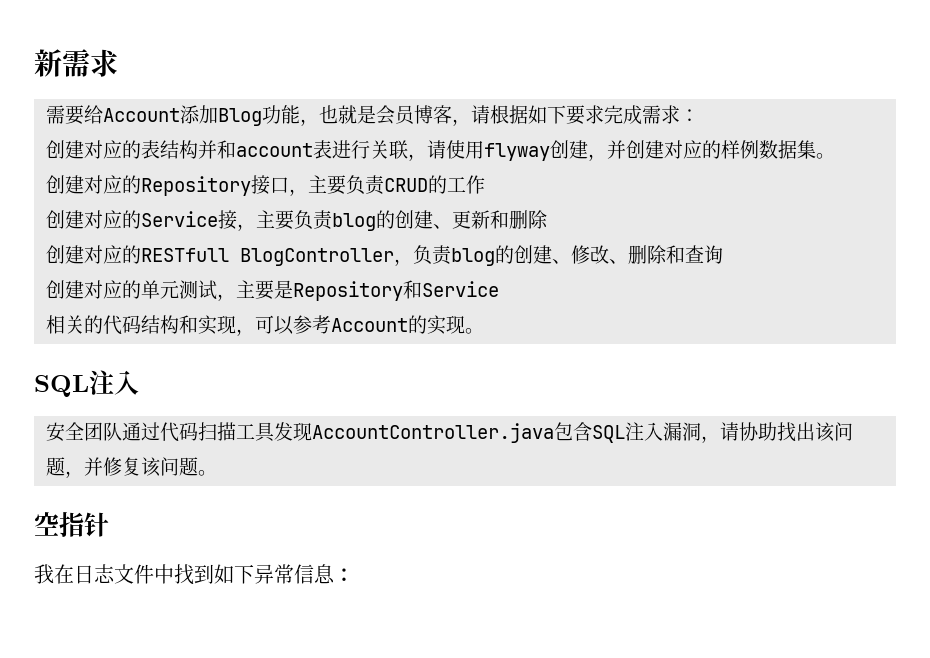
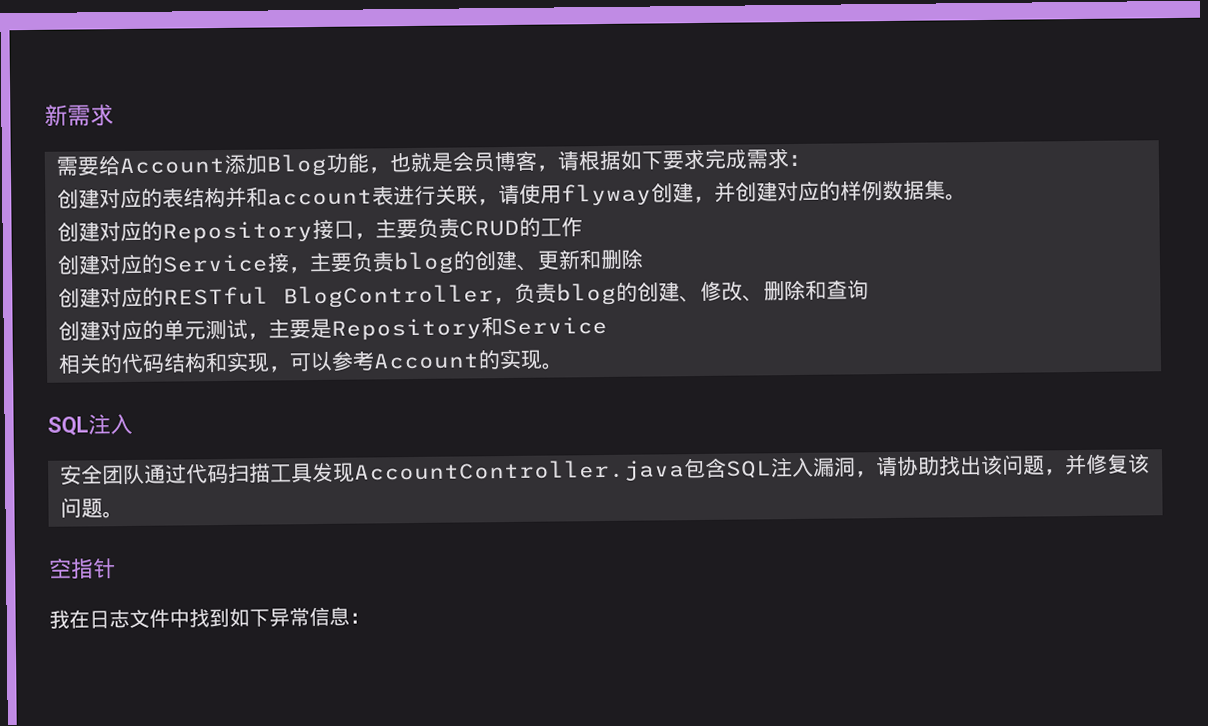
- 创建对应的RESTfull BlogController，负责blog的创建、修改、删除和查询
+ 创建对应的RESTful BlogController，负责blog的创建、修改、删除和查询

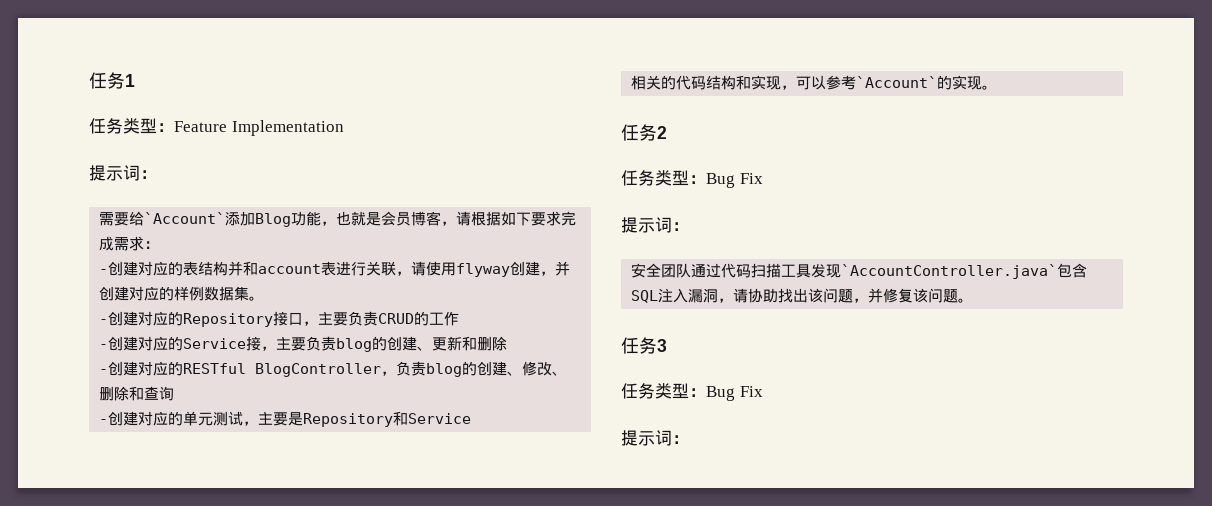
- 新需求
+ 任务1
+ 任务类型：Feature Implementation
+ 提示词：
- 需要给Account添加Blog功能，也就是会员博客，请根据如下要求完成需求：
+ 需要给`Account`添加Blog功能，也就是会员博客，请根据如下要求完成需求：
- 创建对应的表结构并和account表进行关联，请使用flyway创建，并创建对应的样例数据集。
+ -创建对应的表结构并和account表进行关联，请使用flyway创建，并创建对应的样例数据集。
- 创建对应的Repository接口，主要负责CRUD的工作
+ -创建对应的Repository接口，主要负责CRUD的工作
- 创建对应的Service接，主要负责blog的创建、更新和删除
+ -创建对应的Service接，主要负责blog的创建、更新和删除
- 创建对应的RESTful BlogController，负责blog的创建、修改、删除和查询
+ -创建对应的RESTful BlogController，负责blog的创建、修改、删除和查询
- 创建对应的单元测试，主要是Repository和Service
+ -创建对应的单元测试，主要是Repository和Service
- 相关的代码结构和实现，可以参考Account的实现。
- SQL注入
+ 相关的代码结构和实现，可以参考`Account`的实现。
+ 任务2
+ 任务类型：Bug Fix
+ 提示词：
- 安全团队通过代码扫描工具发现AccountController.java包含SQL注入漏洞，请协助找出该问题，并修复该问题。
+ 安全团队通过代码扫描工具发现`AccountController.java`包含SQL注入漏洞，请协助找出该问题，并修复该问题。
- 空指针
- 我在日志文件中找到如下异常信息：
+ 任务3
+ 任务类型：Bug Fix
+ 提示词：

